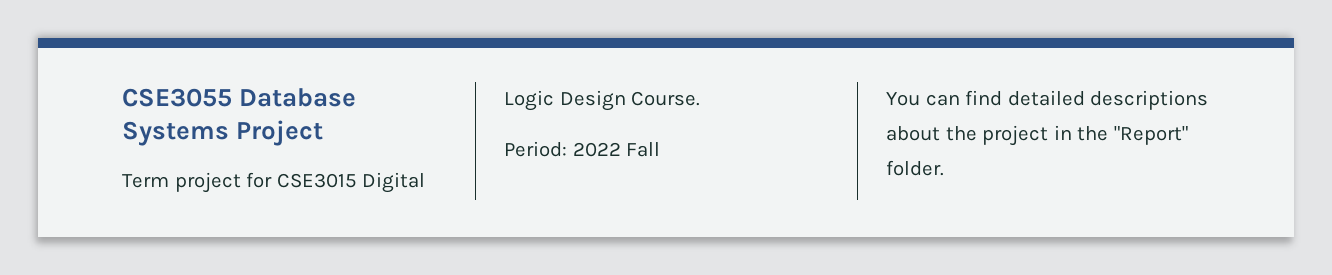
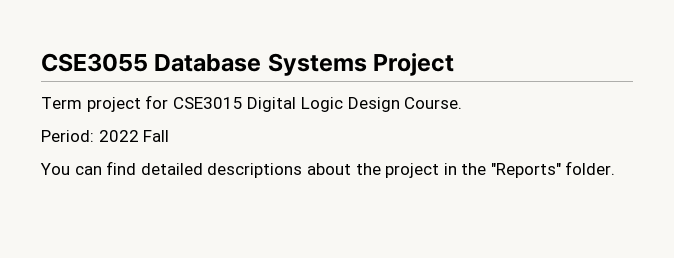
- You can find detailed descriptions about the project in the "Report" folder.
+ You can find detailed descriptions about the project in the "Reports" folder.

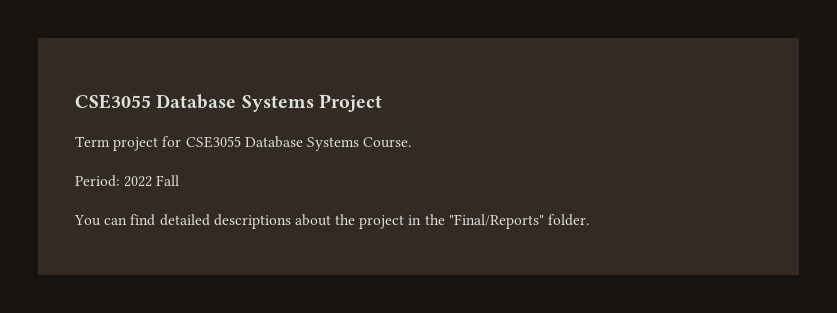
- Term project for CSE3015 Digital Logic Design Course.
+ Term project for CSE3055 Database Systems Course.
- You can find detailed descriptions about the project in the "Reports" folder.
+ You can find detailed descriptions about the project in the "Final/Reports" folder.

